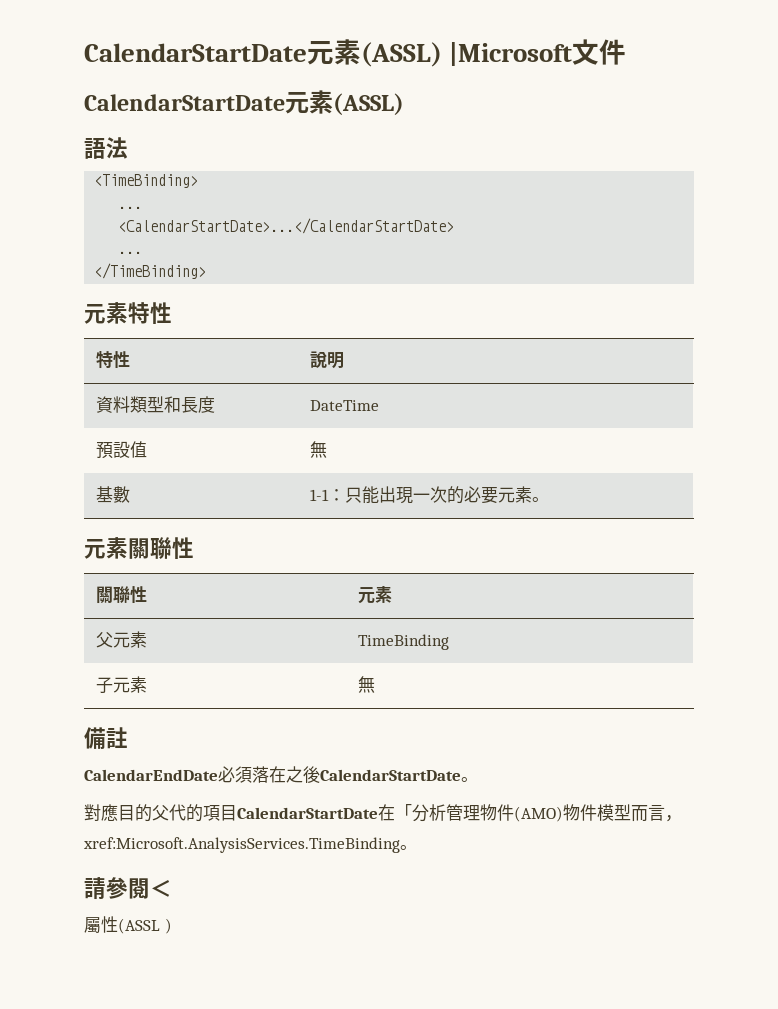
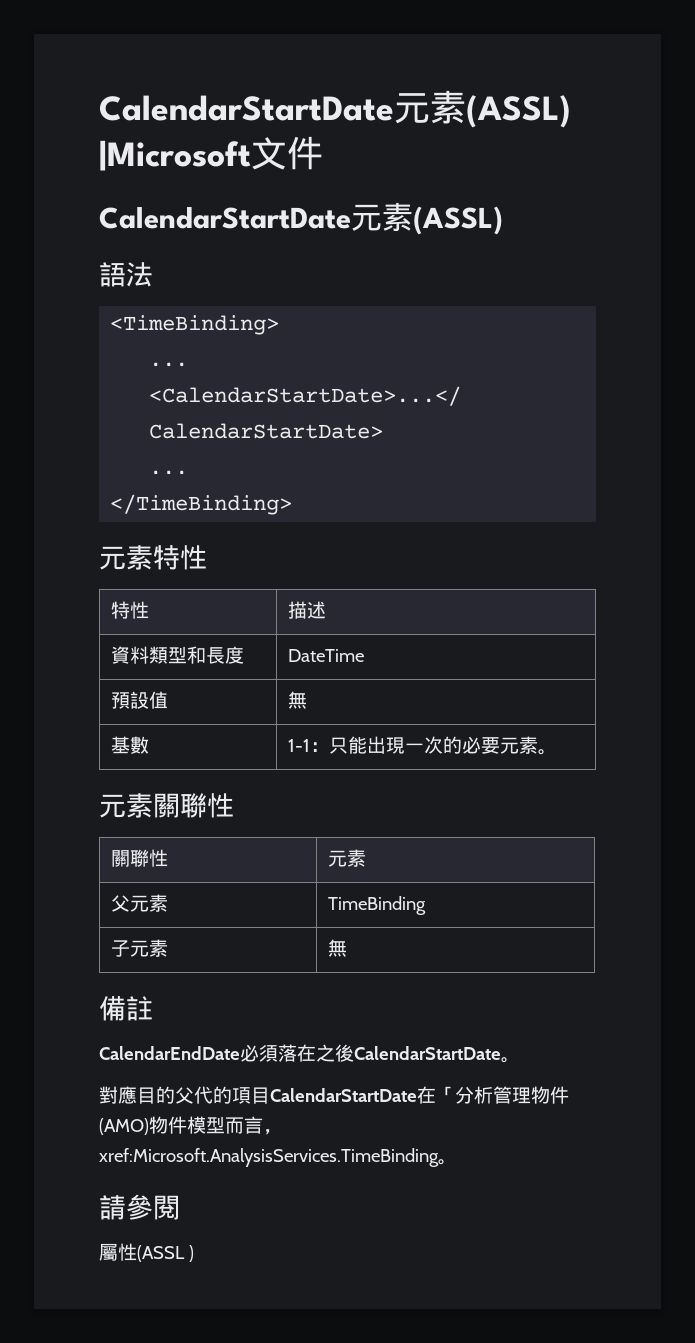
- 特性 | 說明
+ 特性 | 描述
- 請參閱＜
+ 請參閱

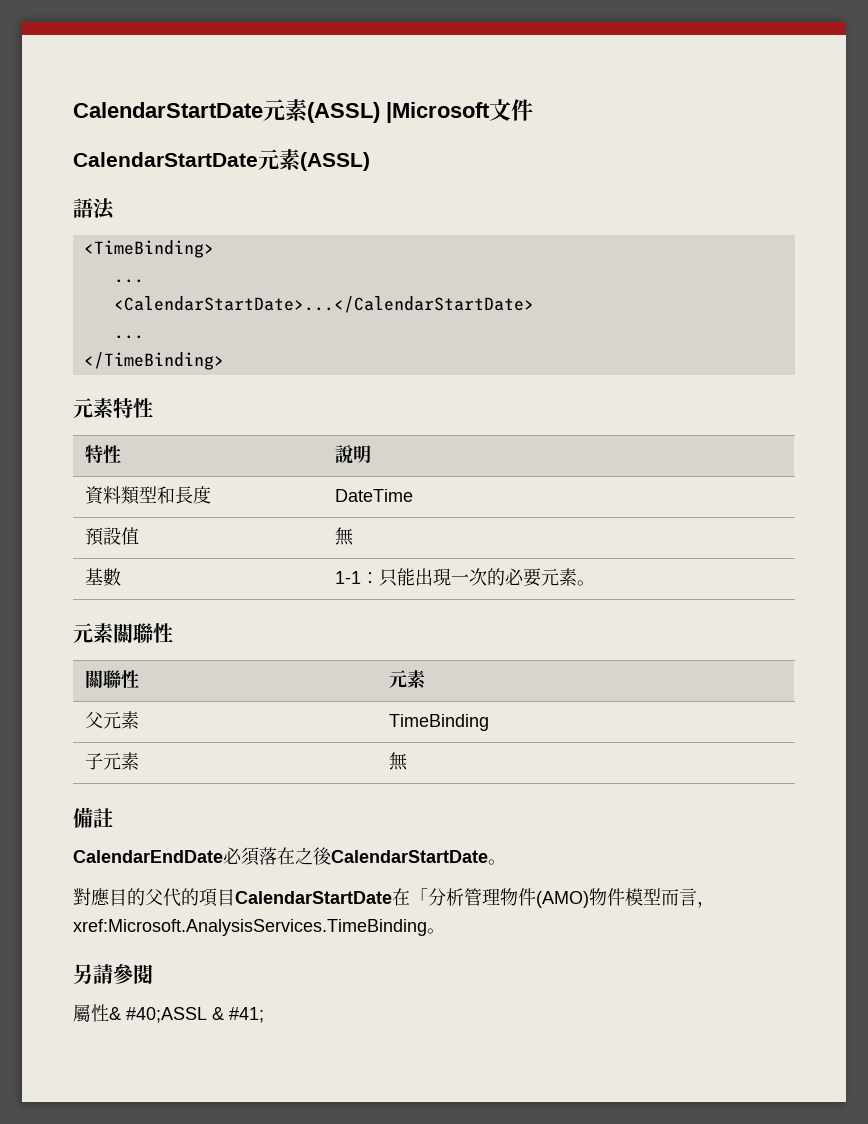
- 特性 | 描述
+ 特性 | 說明
- 請參閱
+ 另請參閱
- 屬性(ASSL )
+ 屬性& #40;ASSL & #41;

